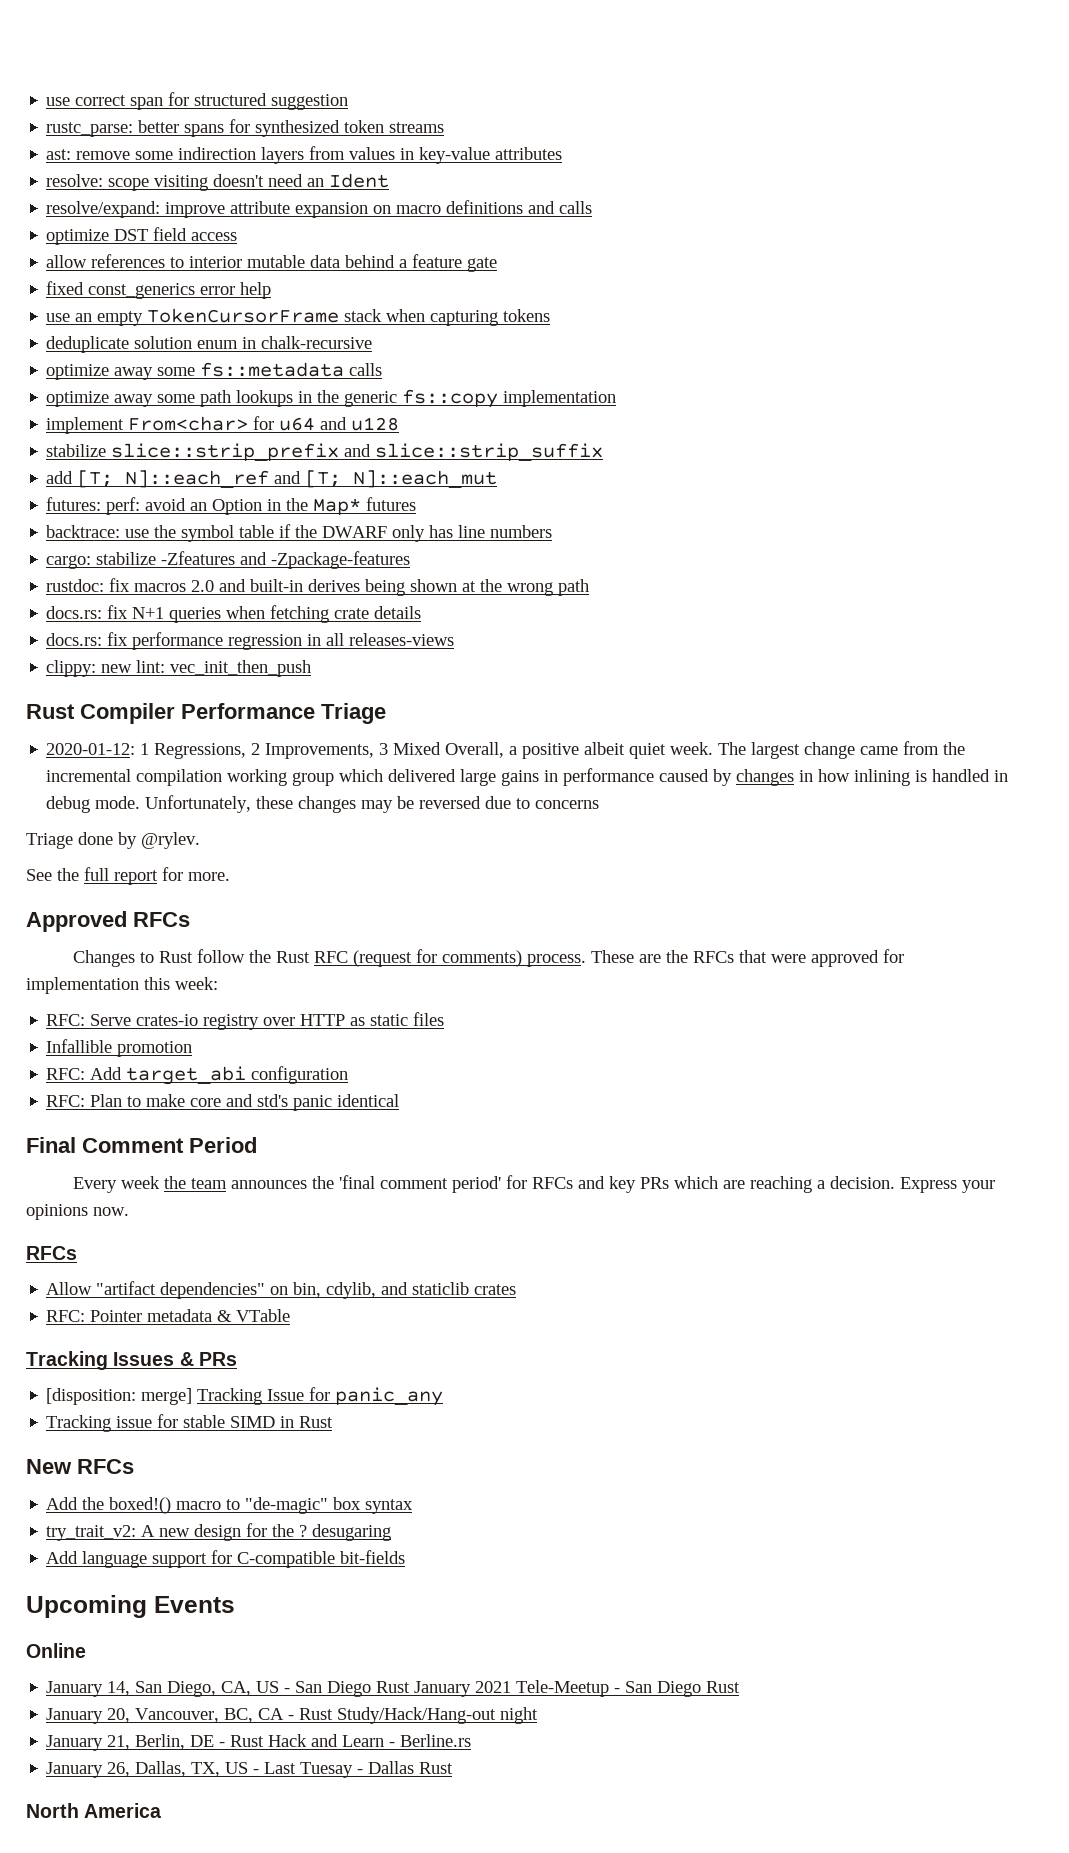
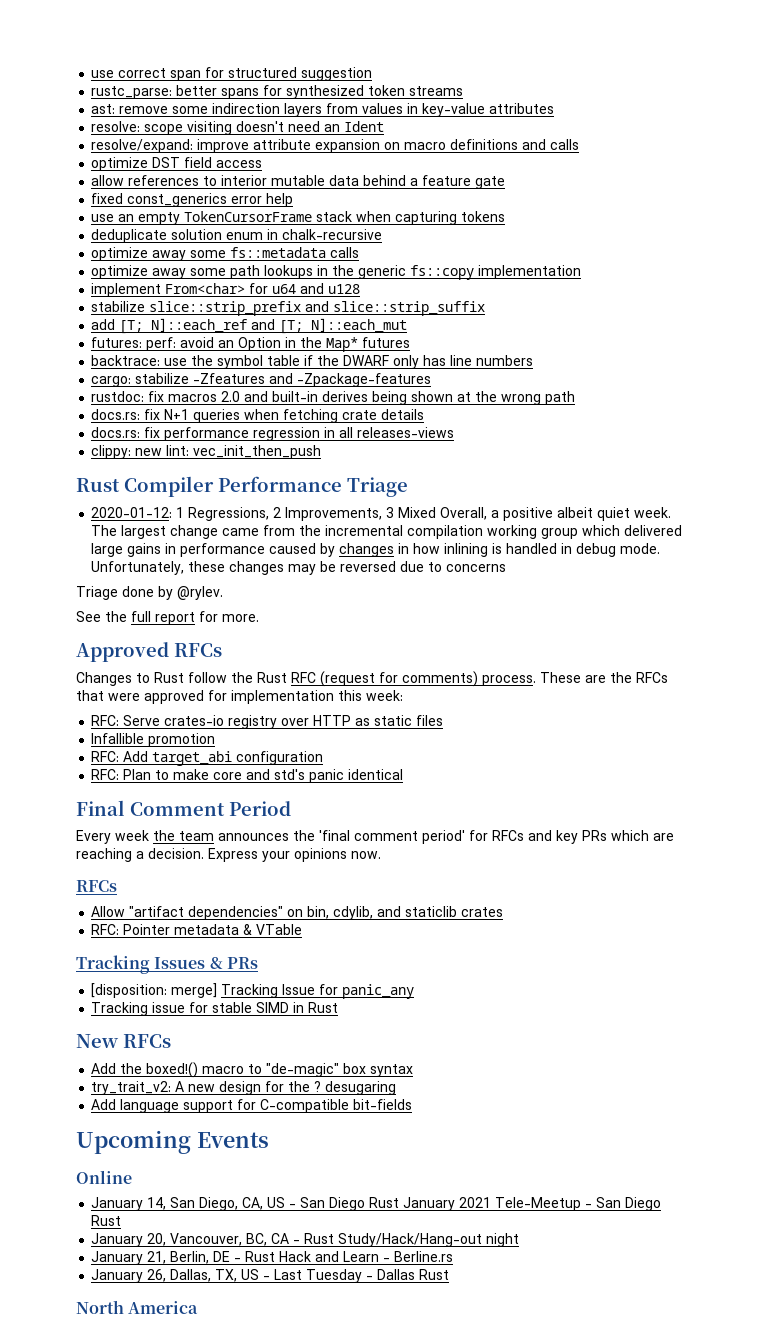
- January 26, Dallas, TX, US - Last Tuesay - Dallas Rust
+ January 26, Dallas, TX, US - Last Tuesday - Dallas Rust

